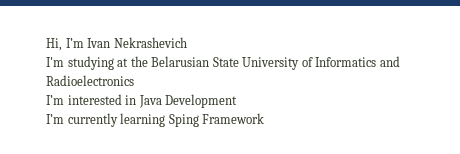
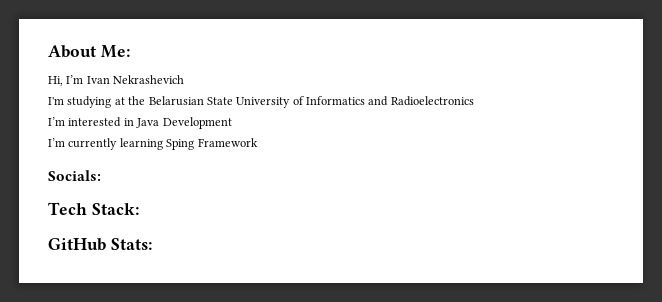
+ About Me:
+ Socials:
+ Tech Stack:
+ GitHub Stats:

